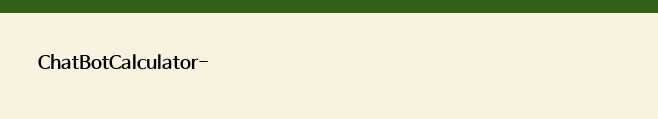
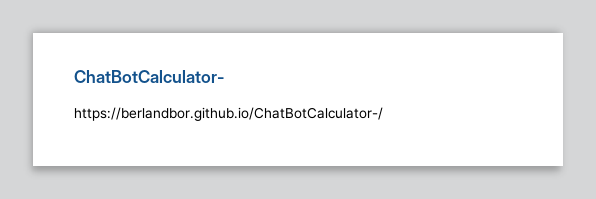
+ https://berlandbor.github.io/ChatBotCalculator-/

